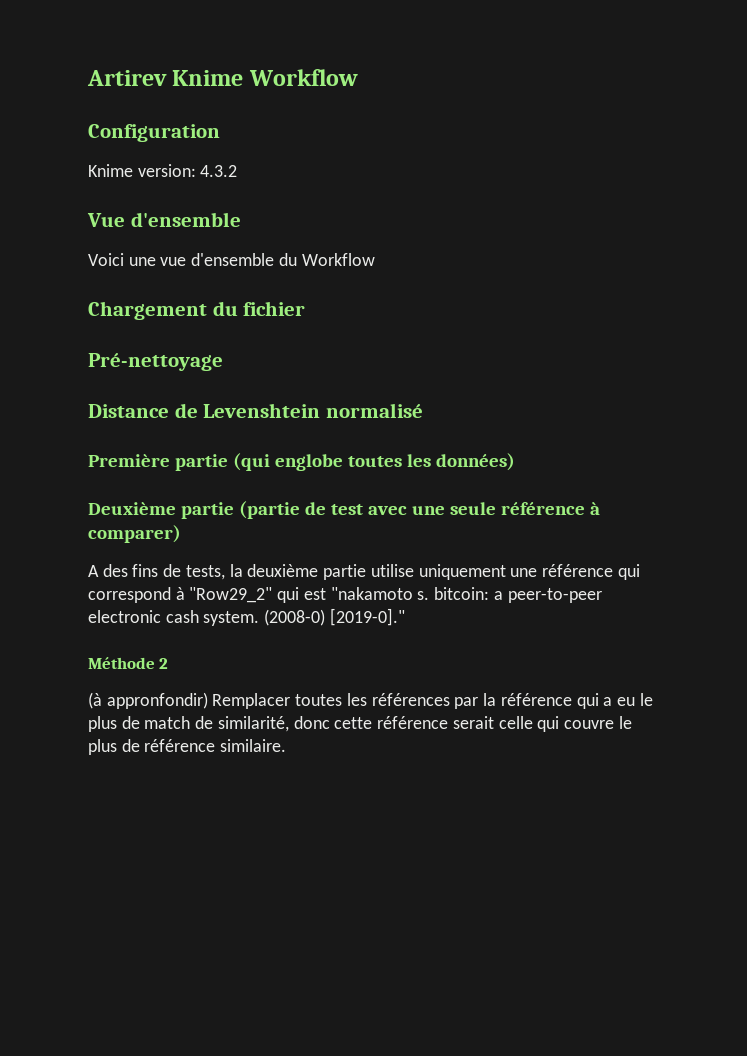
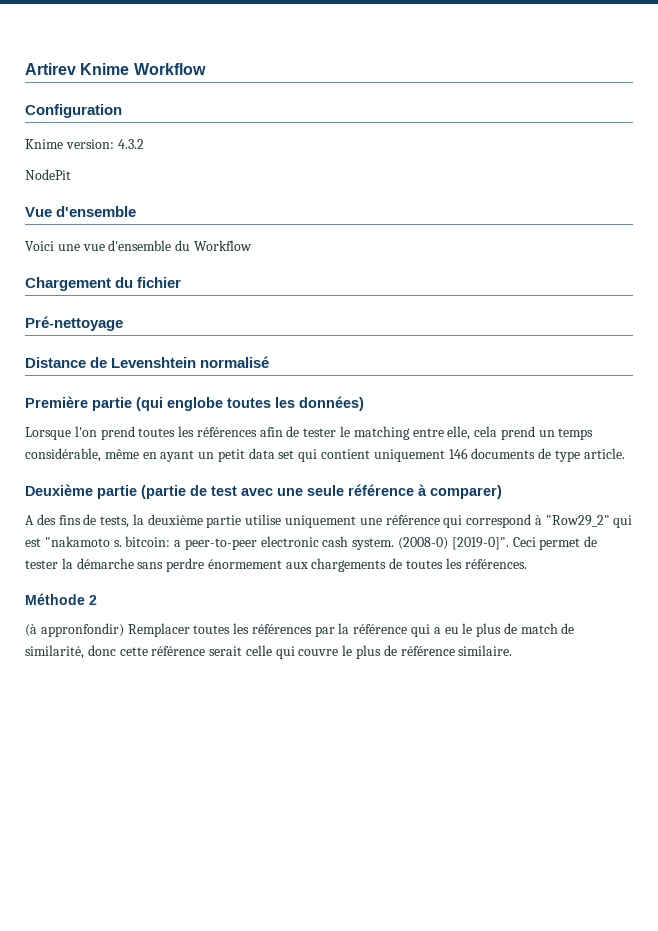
+ NodePit
+ Lorsque l'on prend toutes les références afin de tester le matching entre elle, cela prend un temps considérable, même en ayant un petit data set qui contient uniquement 146 documents de type article.
- (2008-0) [2019-0]."
+ (2008-0) [2019-0]". Ceci permet de tester la démarche sans perdre énormement aux chargements de toutes les références.

